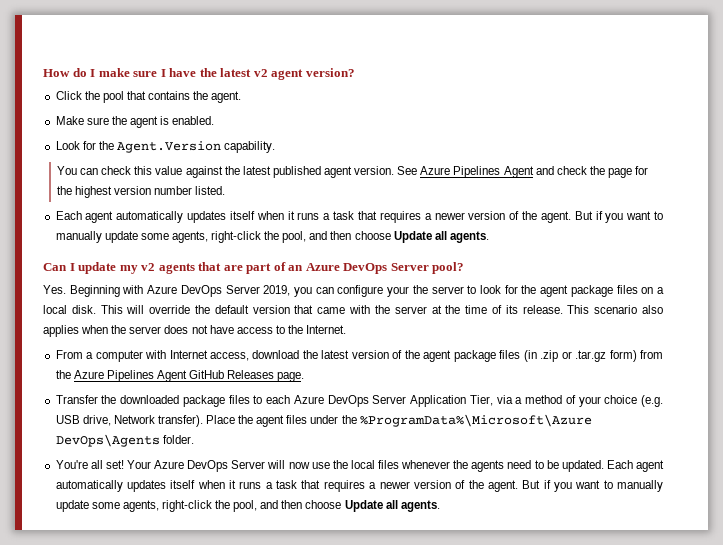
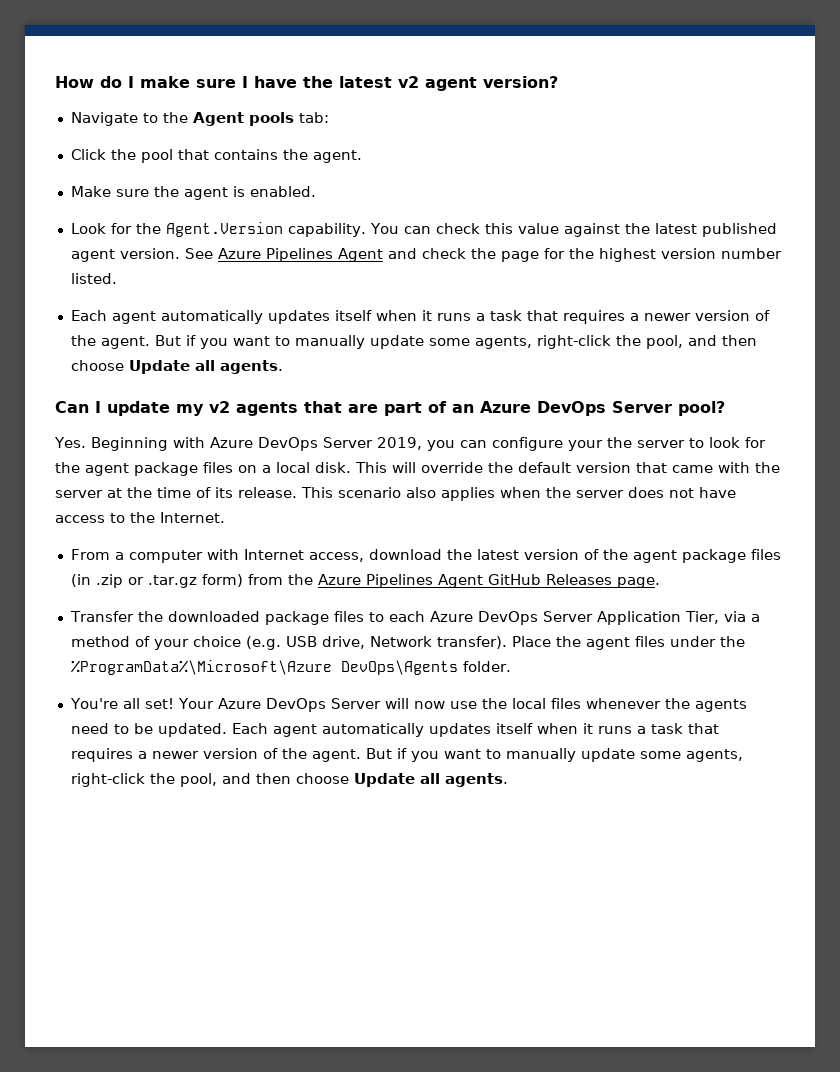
+ Navigate to the Agent pools tab:
- Look for the Agent.Version capability.
- You can check this value against the latest published agent version.
+ Look for the Agent.Version capability. You can check this value against the latest published agent version.

